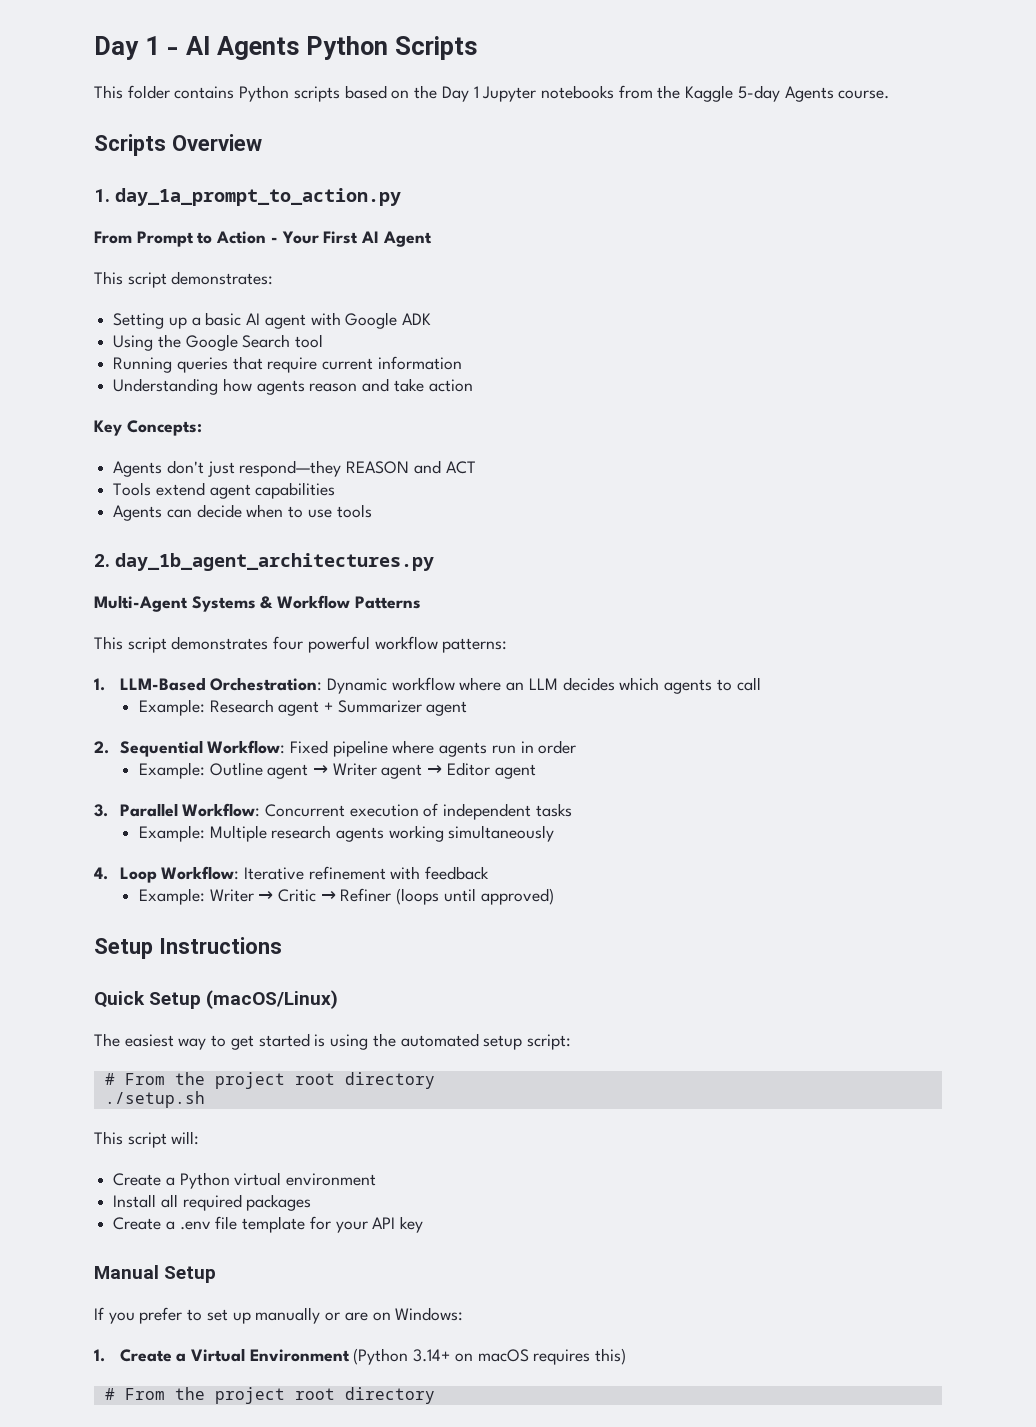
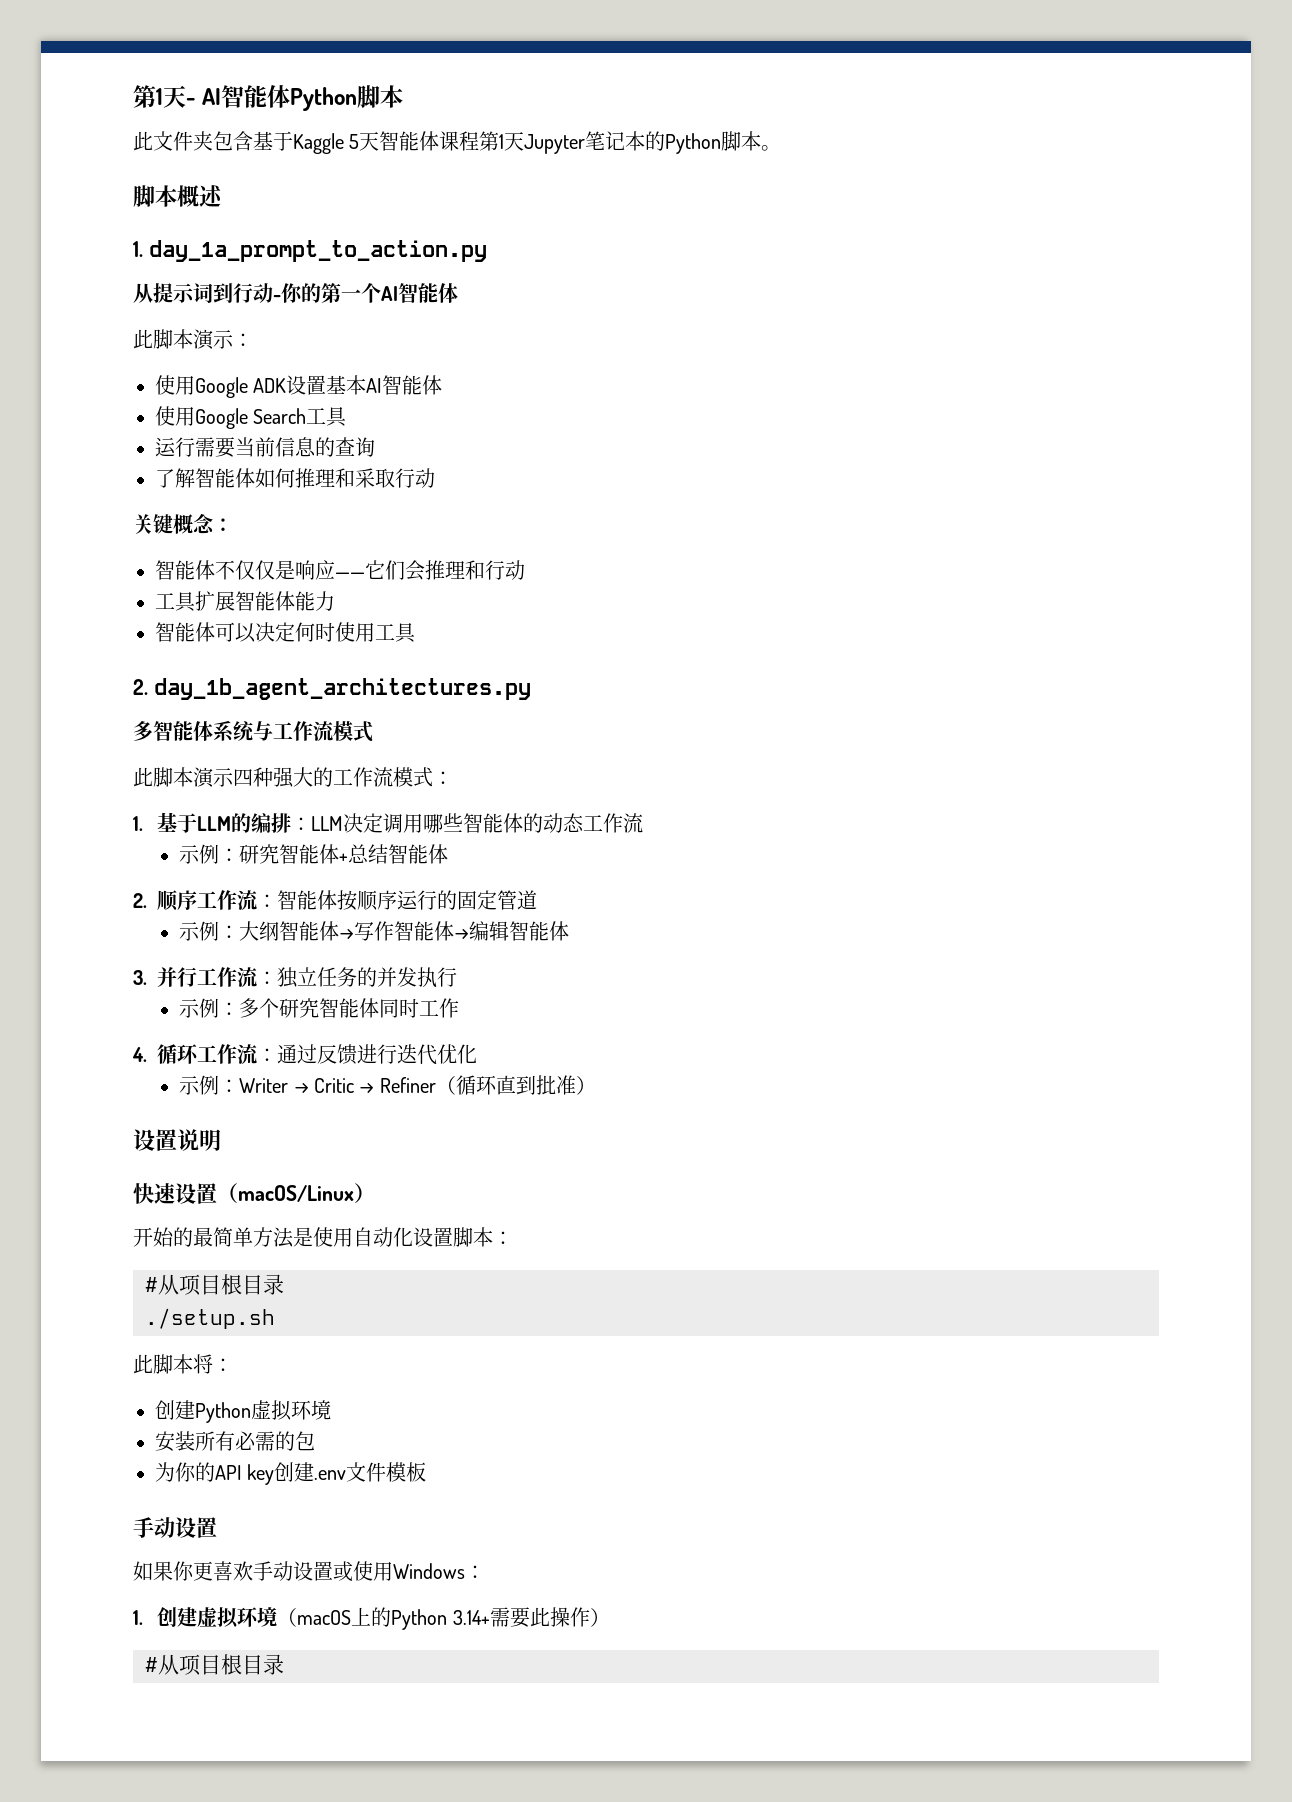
- Day 1 - AI Agents Python Scripts
- This folder contains Python scripts based on the Day 1 Jupyter notebooks from the Kaggle 5-day Agents course.
- Scripts Overview
+ 第1天- AI智能体Python脚本
+ 此文件夹包含基于Kaggle 5天智能体课程第1天Jupyter笔记本的Python脚本。
+ 脚本概述
  1. day_1a_prompt_to_action.py
- From Prompt to Action - Your First AI Agent
- This script demonstrates:
- Setting up a basic AI agent with Google ADK
- Using the Google Search tool
- Running queries that require current information
- Understanding how agents reason and take action
- Key Concepts:
- Agents don't just respond—they REASON and ACT
- Tools extend agent capabilities
- Agents can decide when to use tools
+ 从提示词到行动-你的第一个AI智能体
+ 此脚本演示：
+ 使用Google ADK设置基本AI智能体
+ 使用Google Search工具
+ 运行需要当前信息的查询
+ 了解智能体如何推理和采取行动
+ 关键概念：
+ 智能体不仅仅是响应——它们会推理和行动
+ 工具扩展智能体能力
+ 智能体可以决定何时使用工具
  2. day_1b_agent_architectures.py
- Multi-Agent Systems & Workflow Patterns
- This script demonstrates four powerful workflow patterns:
- 1. LLM-Based Orchestration: Dynamic workflow where an LLM decides which agents to call
- Example: Research agent + Summarizer agent
- 2. Sequential Workflow: Fixed pipeline where agents run in order
- Example: Outline agent → Writer agent → Editor agent
- 3. Parallel Workflow: Concurrent execution of independent tasks
- Example: Multiple research agents working simultaneously
- 4. Loop Workflow: Iterative refinement with feedback
- Example: Writer → Critic → Refiner (loops until approved)
- Setup Instructions
- Quick Setup (macOS/Linux)
- The easiest way to get started is using the automated setup script:
- # From the project root directory
+ 多智能体系统与工作流模式
+ 此脚本演示四种强大的工作流模式：
+ 1.基于LLM的编排：LLM决定调用哪些智能体的动态工作流
+ 示例：研究智能体+总结智能体
+ 2.顺序工作流：智能体按顺序运行的固定管道
+ 示例：大纲智能体→写作智能体→编辑智能体
+ 3.并行工作流：独立任务的并发执行
+ 示例：多个研究智能体同时工作
+ 4.循环工作流：通过反馈进行迭代优化
+ 示例：Writer → Critic → Refiner（循环直到批准）
+ 设置说明
+ 快速设置（macOS/Linux）
+ 开始的最简单方法是使用自动化设置脚本：
+ #从项目根目录
  ./setup.sh
- This script will:
- Create a Python virtual environment
- Install all required packages
- Create a .env file template for your API key
- Manual Setup
- If you prefer to set up manually or are on Windows:
- 1. Create a Virtual Environment (Python 3.14+ on macOS requires this)
- # From the project root directory
+ 此脚本将：
+ 创建Python虚拟环境
+ 安装所有必需的包
+ 为你的API key创建.env文件模板
+ 手动设置
+ 如果你更喜欢手动设置或使用Windows：
+ 1.创建虚拟环境（macOS上的Python 3.14+需要此操作）
+ #从项目根目录

